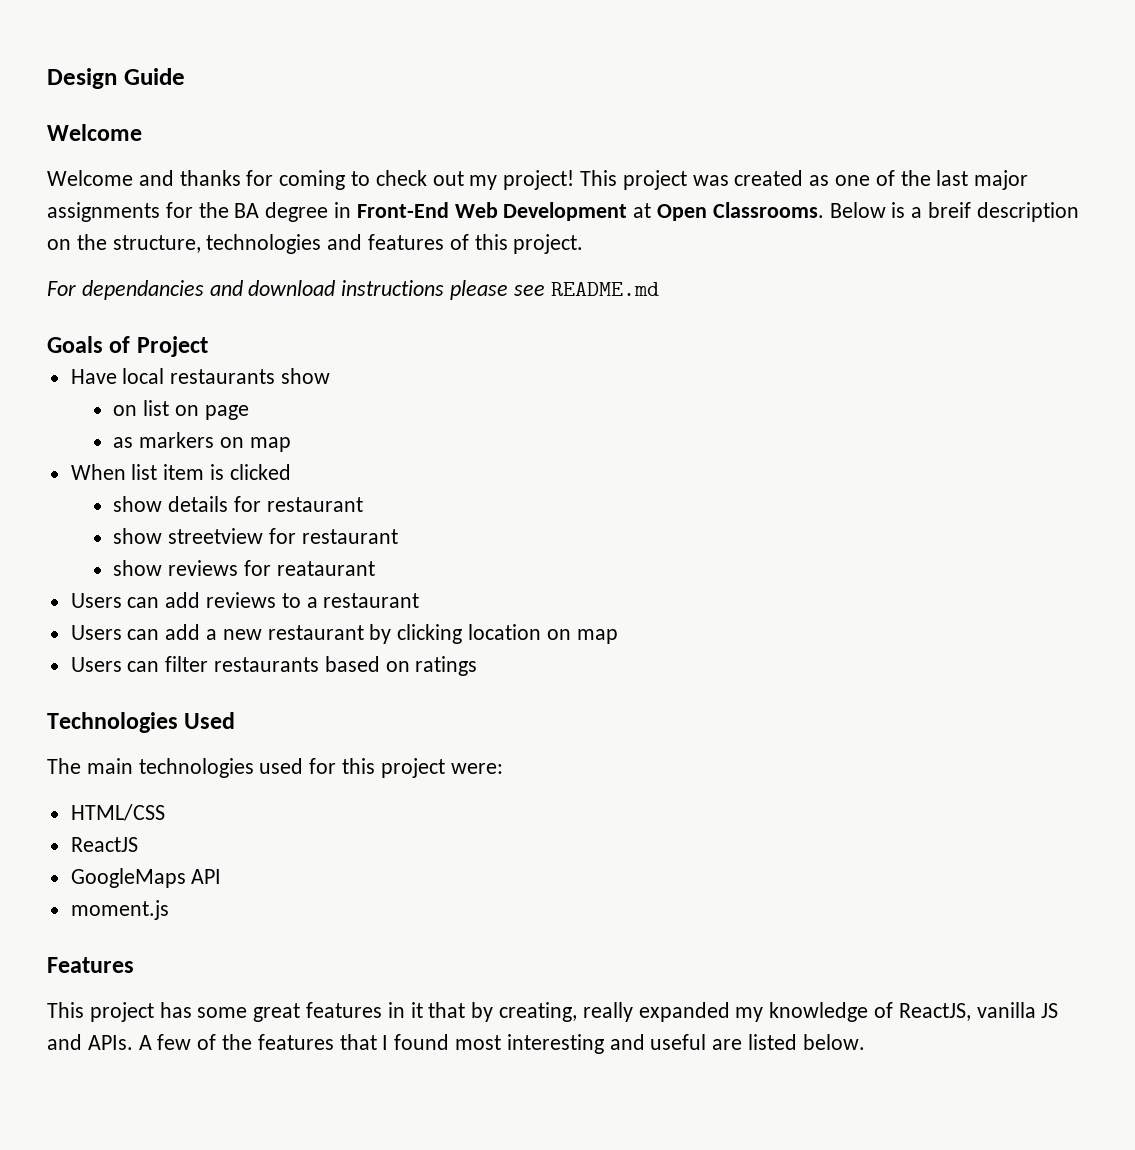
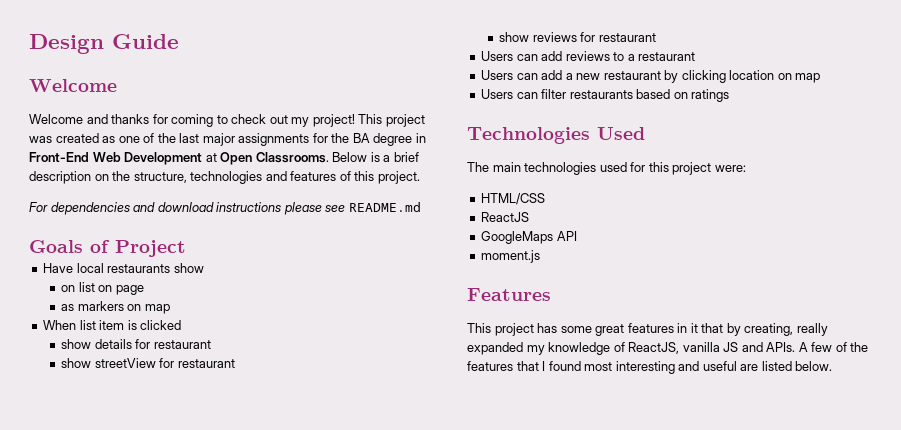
- Below is a breif description on the structure, technologies and features of this project.
+ Below is a brief description on the structure, technologies and features of this project.
- For dependancies and download instructions please see README.md
+ For dependencies and download instructions please see README.md
- show streetview for restaurant
+ show streetView for restaurant
- show reviews for reataurant
+ show reviews for restaurant

